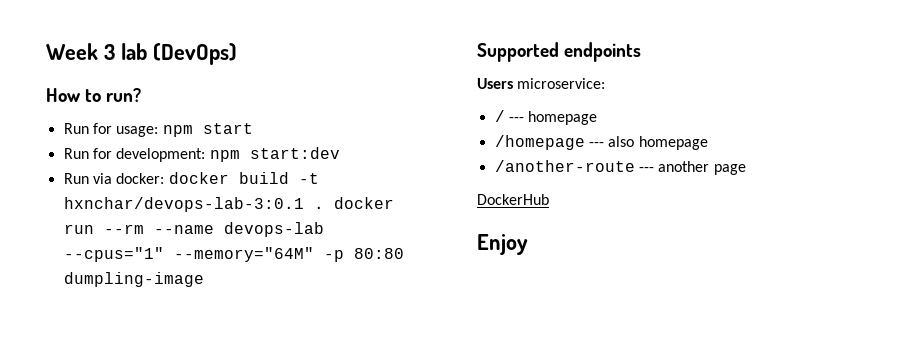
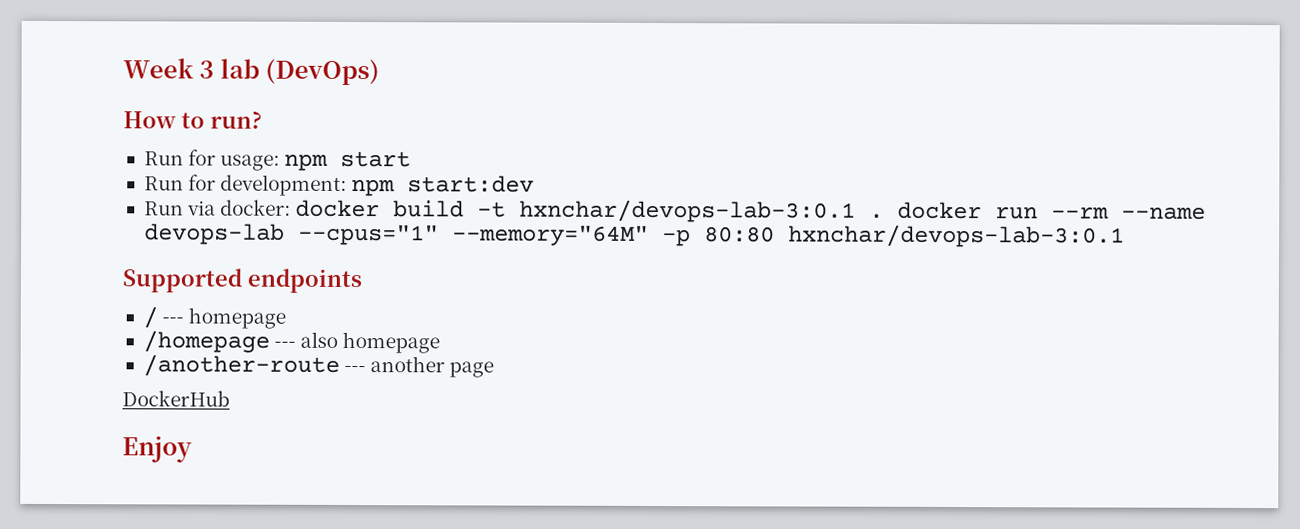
- Run via docker: docker build -t hxnchar/devops-lab-3:0.1 . docker run --rm --name devops-lab --cpus="1" --memory="64M" -p 80:80 dumpling-image
+ Run via docker: docker build -t hxnchar/devops-lab-3:0.1 . docker run --rm --name devops-lab --cpus="1" --memory="64M" -p 80:80 hxnchar/devops-lab-3:0.1
- Users microservice:

